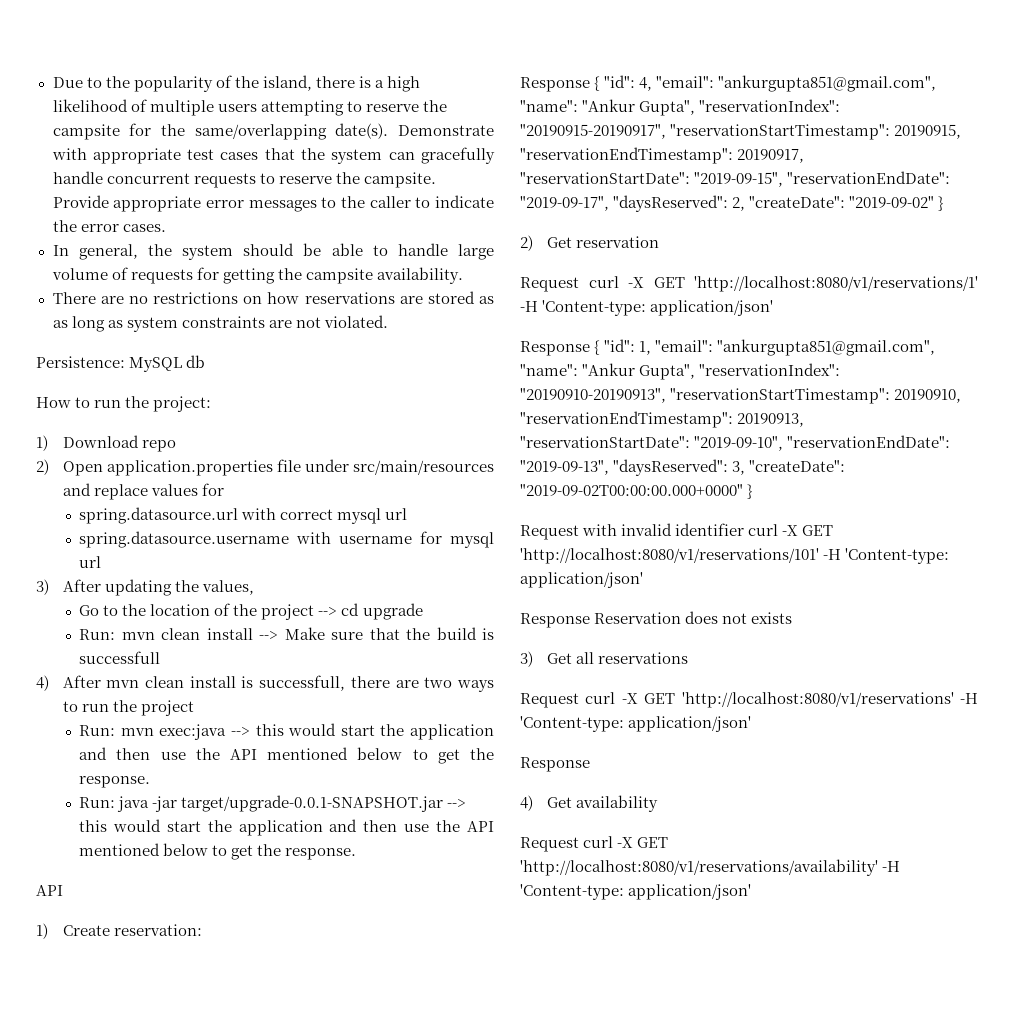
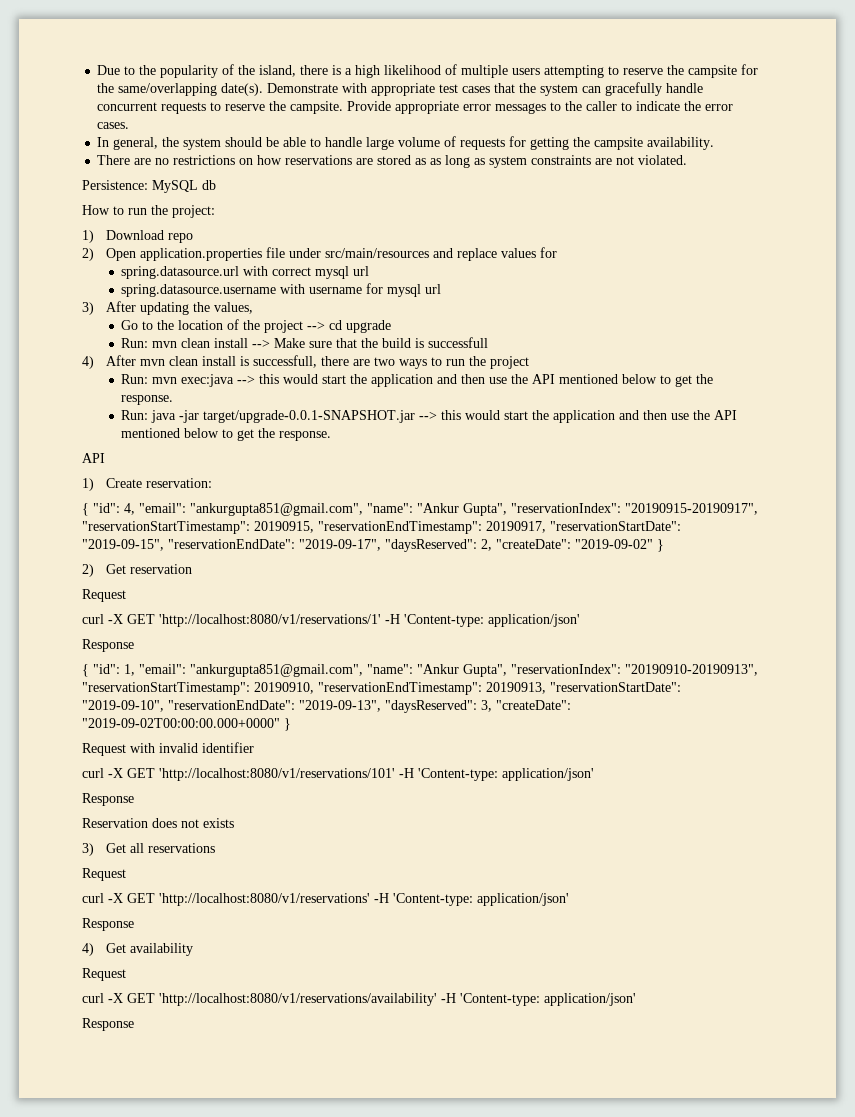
- Response { "id": 4, "email": "ankurgupta851@gmail.com", "name": "Ankur Gupta", "reservationIndex": "20190915-20190917", "reservationStartTimestamp": 20190915, "reservationEndTimestamp": 20190917, "reservationStartDate": "2019-09-15", "reservationEndDate": "2019-09-17", "daysReserved": 2, "createDate": "2019-09-02" }
+ { "id": 4, "email": "ankurgupta851@gmail.com", "name": "Ankur Gupta", "reservationIndex": "20190915-20190917", "reservationStartTimestamp": 20190915, "reservationEndTimestamp": 20190917, "reservationStartDate": "2019-09-15", "reservationEndDate": "2019-09-17", "daysReserved": 2, "createDate": "2019-09-02" }
  2) Get reservation
- Request curl -X GET 'http://localhost:8080/v1/reservations/1' -H 'Content-type: application/json'
- Response { "id": 1, "email": "ankurgupta851@gmail.com", "name": "Ankur Gupta", "reservationIndex": "20190910-20190913", "reservationStartTimestamp": 20190910, "reservationEndTimestamp": 20190913, "reservationStartDate": "2019-09-10", "reservationEndDate": "2019-09-13", "daysReserved": 3, "createDate": "2019-09-02T00:00:00.000+0000" }
+ Request
+ curl -X GET 'http://localhost:8080/v1/reservations/1' -H 'Content-type: application/json'
+ Response
+ { "id": 1, "email": "ankurgupta851@gmail.com", "name": "Ankur Gupta", "reservationIndex": "20190910-20190913", "reservationStartTimestamp": 20190910, "reservationEndTimestamp": 20190913, "reservationStartDate": "2019-09-10", "reservationEndDate": "2019-09-13", "daysReserved": 3, "createDate": "2019-09-02T00:00:00.000+0000" }
- Request with invalid identifier curl -X GET 'http://localhost:8080/v1/reservations/101' -H 'Content-type: application/json'
- Response Reservation does not exists
+ Request with invalid identifier
+ curl -X GET 'http://localhost:8080/v1/reservations/101' -H 'Content-type: application/json'
+ Response
+ Reservation does not exists
  3) Get all reservations
- Request curl -X GET 'http://localhost:8080/v1/reservations' -H 'Content-type: application/json'
+ Request
+ curl -X GET 'http://localhost:8080/v1/reservations' -H 'Content-type: application/json'
  4) Get availability
- Request curl -X GET 'http://localhost:8080/v1/reservations/availability' -H 'Content-type: application/json'
+ Request
+ curl -X GET 'http://localhost:8080/v1/reservations/availability' -H 'Content-type: application/json'
+ Response

